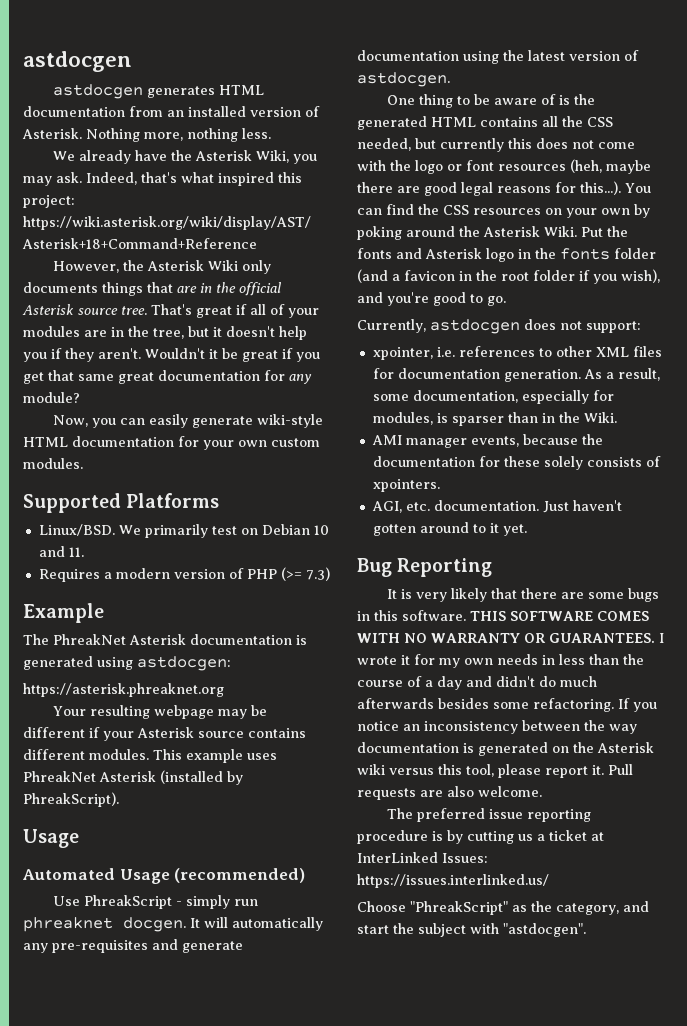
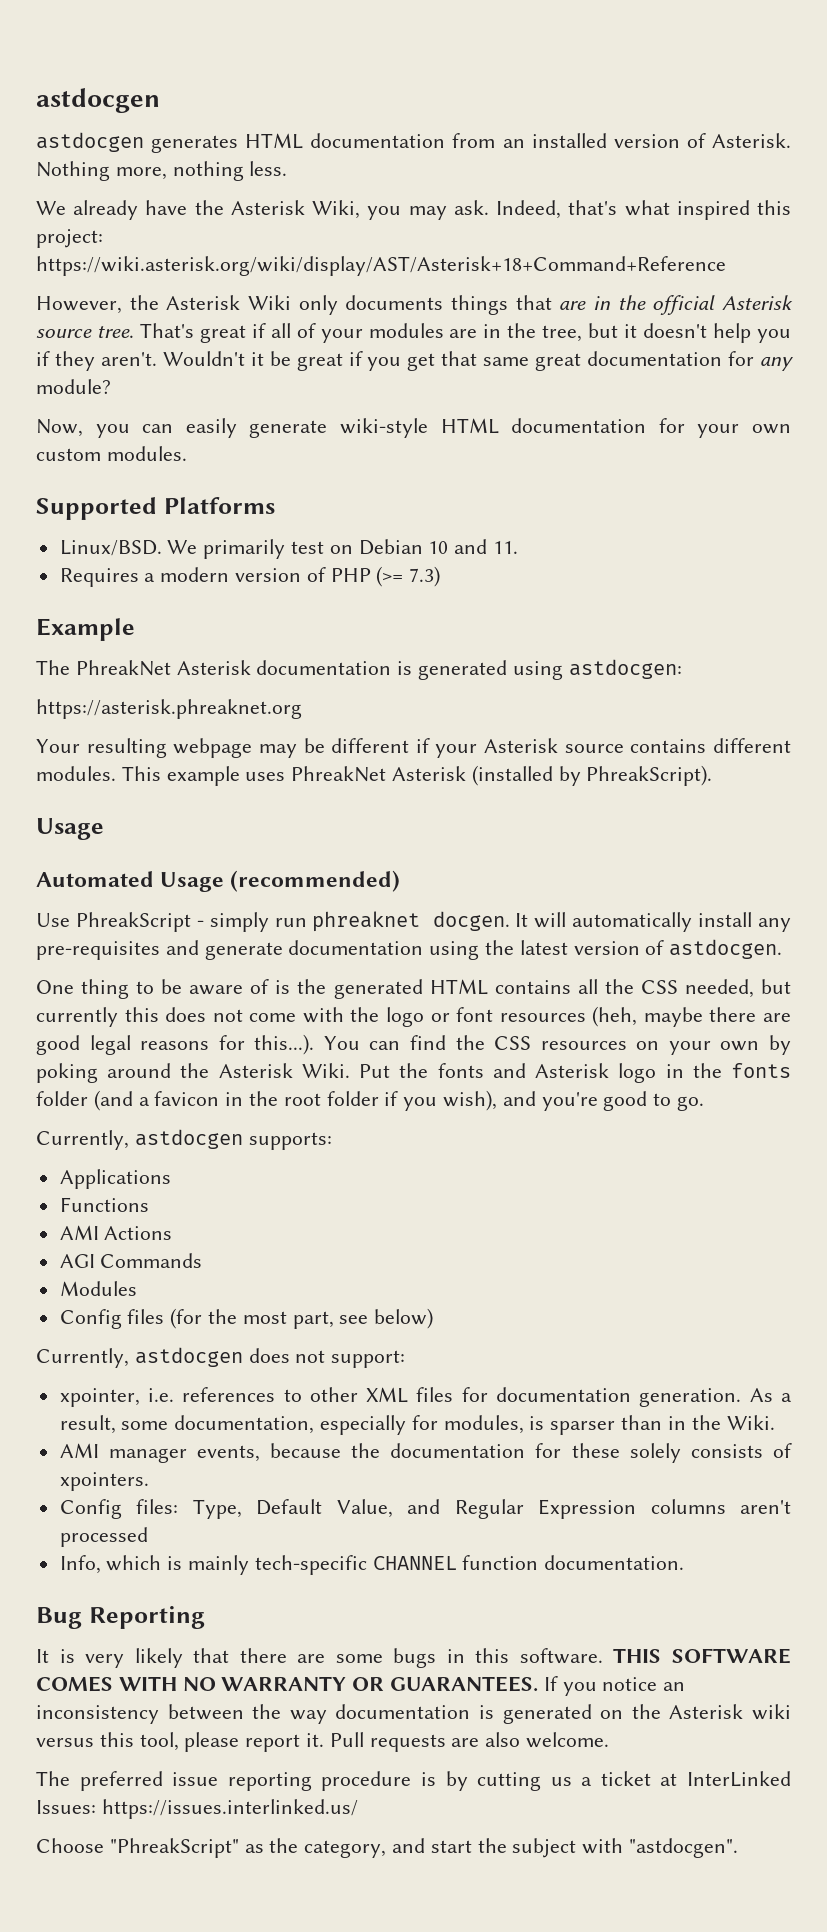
- It will automatically any pre-requisites and generate documentation using the latest version of astdocgen.
+ It will automatically install any pre-requisites and generate documentation using the latest version of astdocgen.
+ Currently, astdocgen supports:
+ Applications
+ Functions
+ AMI Actions
+ AGI Commands
+ Modules
+ Config files (for the most part, see below)
- AGI, etc. documentation. Just haven't gotten around to it yet.
+ Config files: Type, Default Value, and Regular Expression columns aren't processed
+ Info, which is mainly tech-specific CHANNEL function documentation.
- I wrote it for my own needs in less than the course of a day and didn't do much afterwards besides some refactoring.

